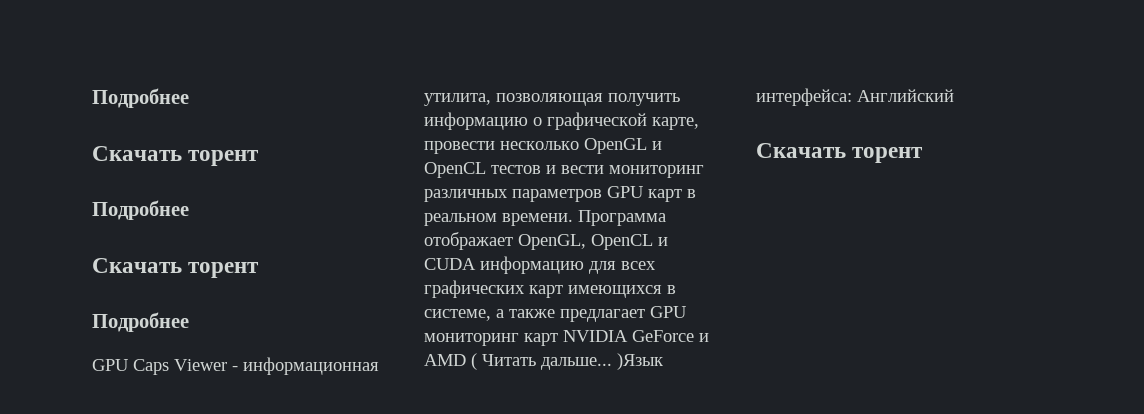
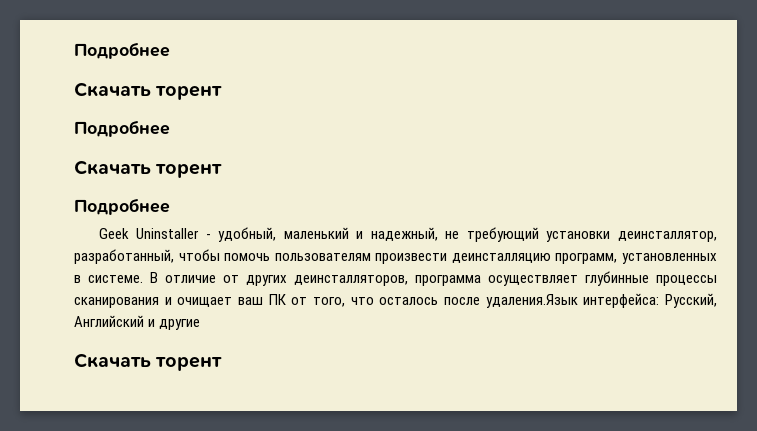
- GPU Caps Viewer - информационная утилита, позволяющая получить информацию о графической карте, провести несколько OpenGL и OpenCL тестов и вести мониторинг различных параметров GPU карт в реальном времени. Программа отображает OpenGL, OpenCL и CUDA информацию для всех графических карт имеющихся в системе, а также предлагает GPU мониторинг карт NVIDIA GeForce и AMD ( Читать дальше... )Язык интерфейса: Английский
+ Geek Uninstaller - удобный, маленький и надежный, не требующий установки деинсталлятор, разработанный, чтобы помочь пользователям произвести деинсталляцию программ, установленных в системе. В отличие от других деинсталляторов, программа осуществляет глубинные процессы сканирования и очищает ваш ПК от того, что осталось после удаления.Язык интерфейса: Русский, Английский и другие

